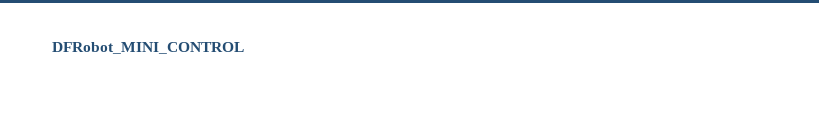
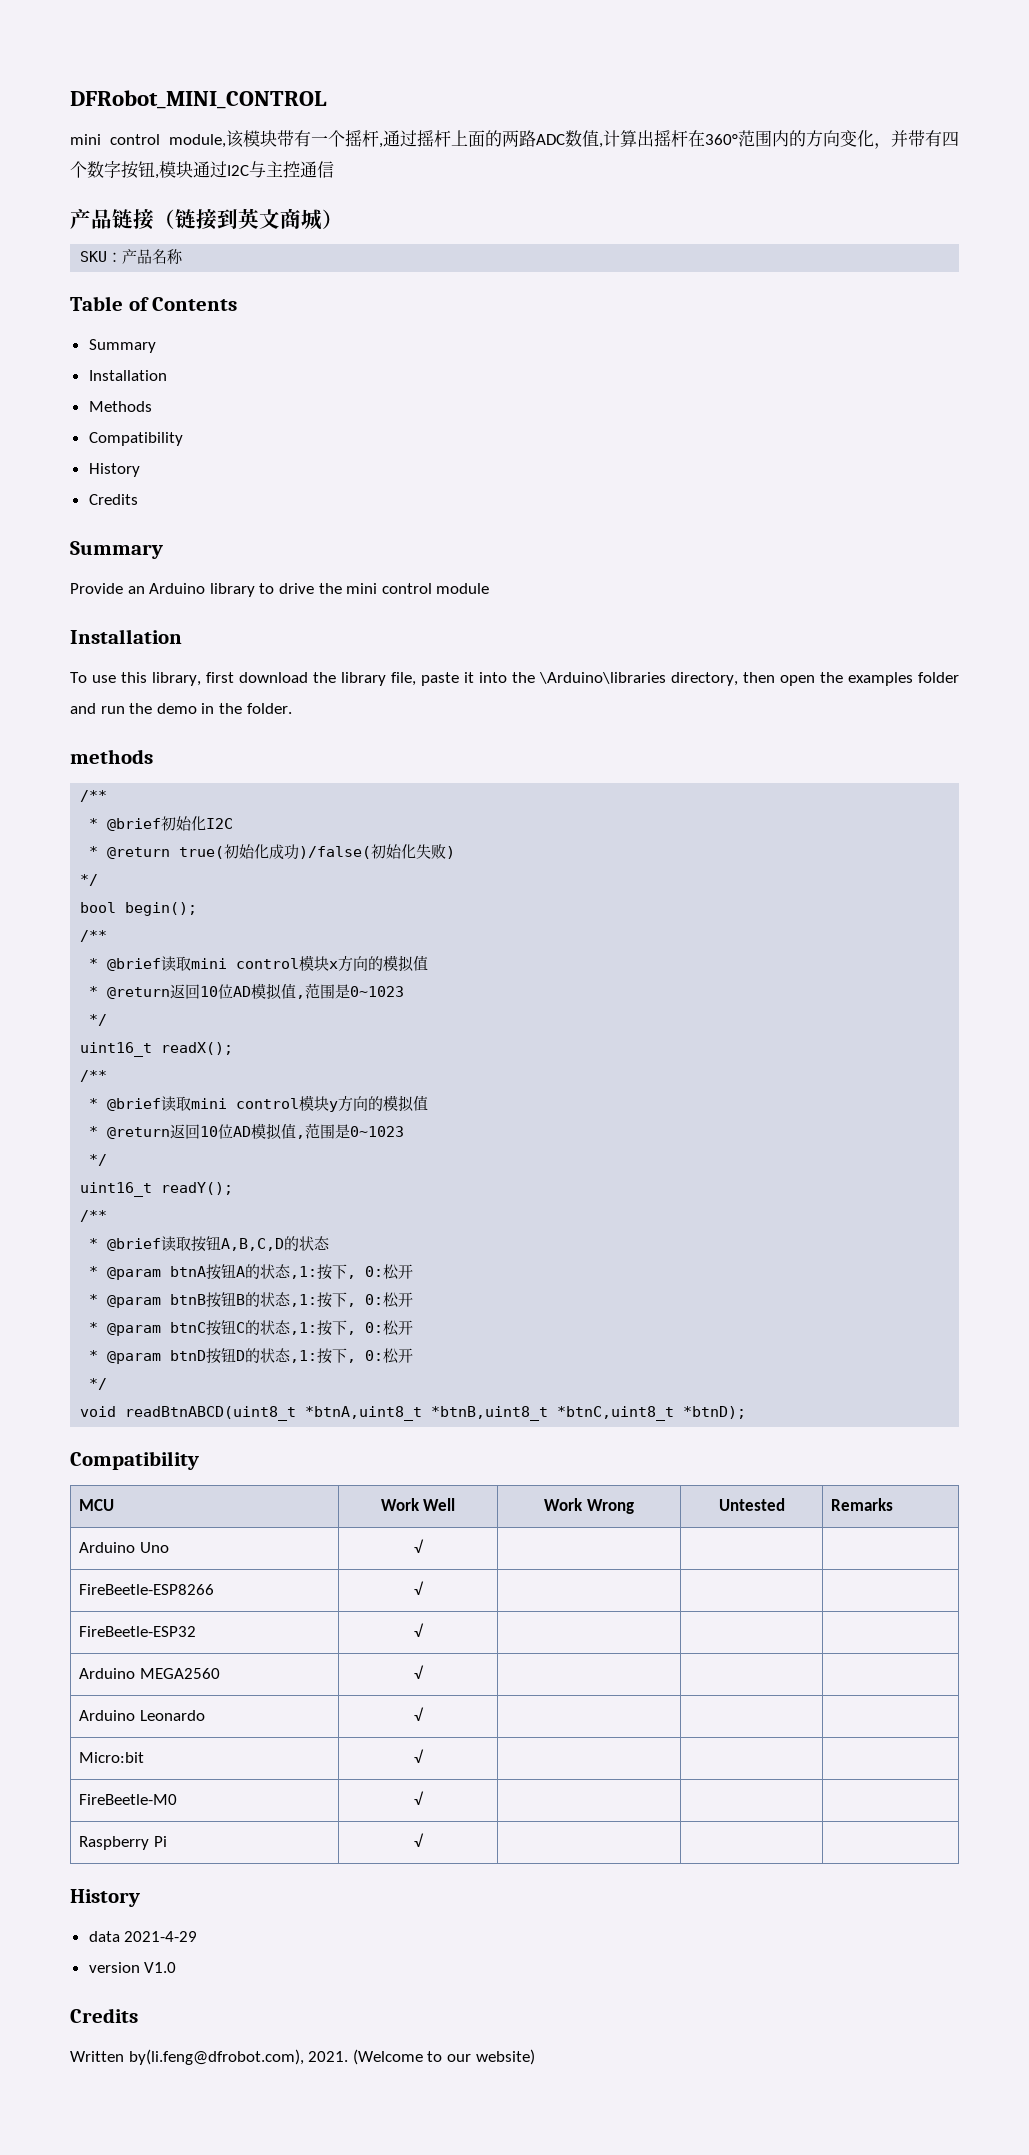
+ mini control module,该模块带有一个摇杆,通过摇杆上面的两路ADC数值,计算出摇杆在360°范围内的方向变化，并带有四个数字按钮,模块通过I2C与主控通信
+ 产品链接（链接到英文商城）
+ SKU：产品名称
+ Table of Contents
+ Summary
+ Installation
+ Methods
+ Compatibility
+ History
+ Credits
+ Summary
+ Provide an Arduino library to drive the mini control module
+ Installation
+ To use this library, first download the library file, paste it into the \Arduino\libraries directory, then open the examples folder and run the demo in the folder.
+ methods
+ /**
+ * @brief初始化I2C
+ * @return true(初始化成功)/false(初始化失败)
+ */
+ bool begin();
+ /**
+ * @brief读取mini control模块x方向的模拟值
+ * @return返回10位AD模拟值,范围是0~1023
+ */
+ uint16_t readX();
+ /**
+ * @brief读取mini control模块y方向的模拟值
+ * @return返回10位AD模拟值,范围是0~1023
+ */
+ uint16_t readY();
+ /**
+ * @brief读取按钮A,B,C,D的状态
+ * @param btnA按钮A的状态,1:按下, 0:松开
+ * @param btnB按钮B的状态,1:按下, 0:松开
+ * @param btnC按钮C的状态,1:按下, 0:松开
+ * @param btnD按钮D的状态,1:按下, 0:松开
+ */
+ void readBtnABCD(uint8_t *btnA,uint8_t *btnB,uint8_t *btnC,uint8_t *btnD);
+ Compatibility
+ MCU | Work Well | Work Wrong | Untested | Remarks
+ Arduino Uno | √ | | |
+ FireBeetle-ESP8266 | √ | | |
+ FireBeetle-ESP32 | √ | | |
+ Arduino MEGA2560 | √ | | |
+ Arduino Leonardo | √ | | |
+ Micro:bit | √ | | |
+ FireBeetle-M0 | √ | | |
+ Raspberry Pi | √ | | |
+ History
+ data 2021-4-29
+ version V1.0
+ Credits
+ Written by(li.feng@dfrobot.com), 2021. (Welcome to our website)

